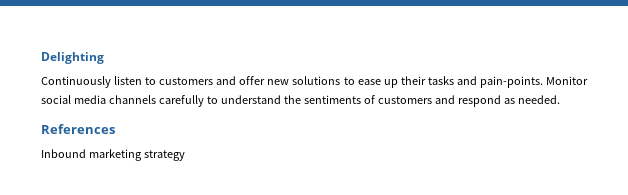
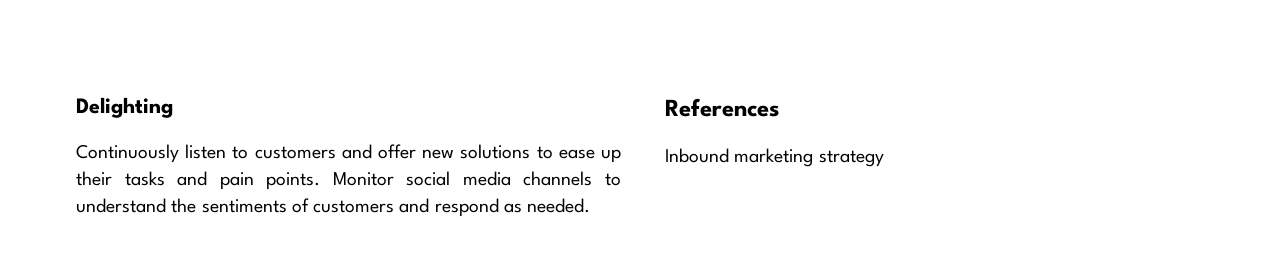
- Continuously listen to customers and offer new solutions to ease up their tasks and pain-points.
+ Continuously listen to customers and offer new solutions to ease up their tasks and pain points.
- Monitor social media channels carefully to understand the sentiments of customers and respond as needed.
+ Monitor social media channels to understand the sentiments of customers and respond as needed.

